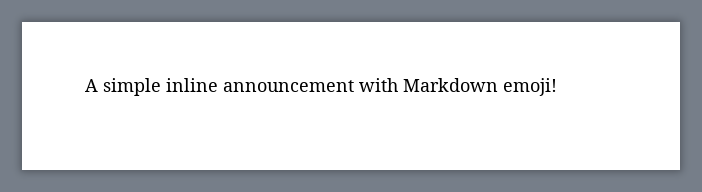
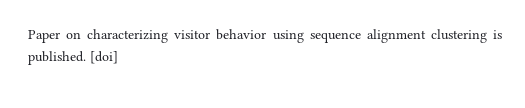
- A simple inline announcement with Markdown emoji!
+ Paper on characterizing visitor behavior using sequence alignment clustering is published. [doi]

